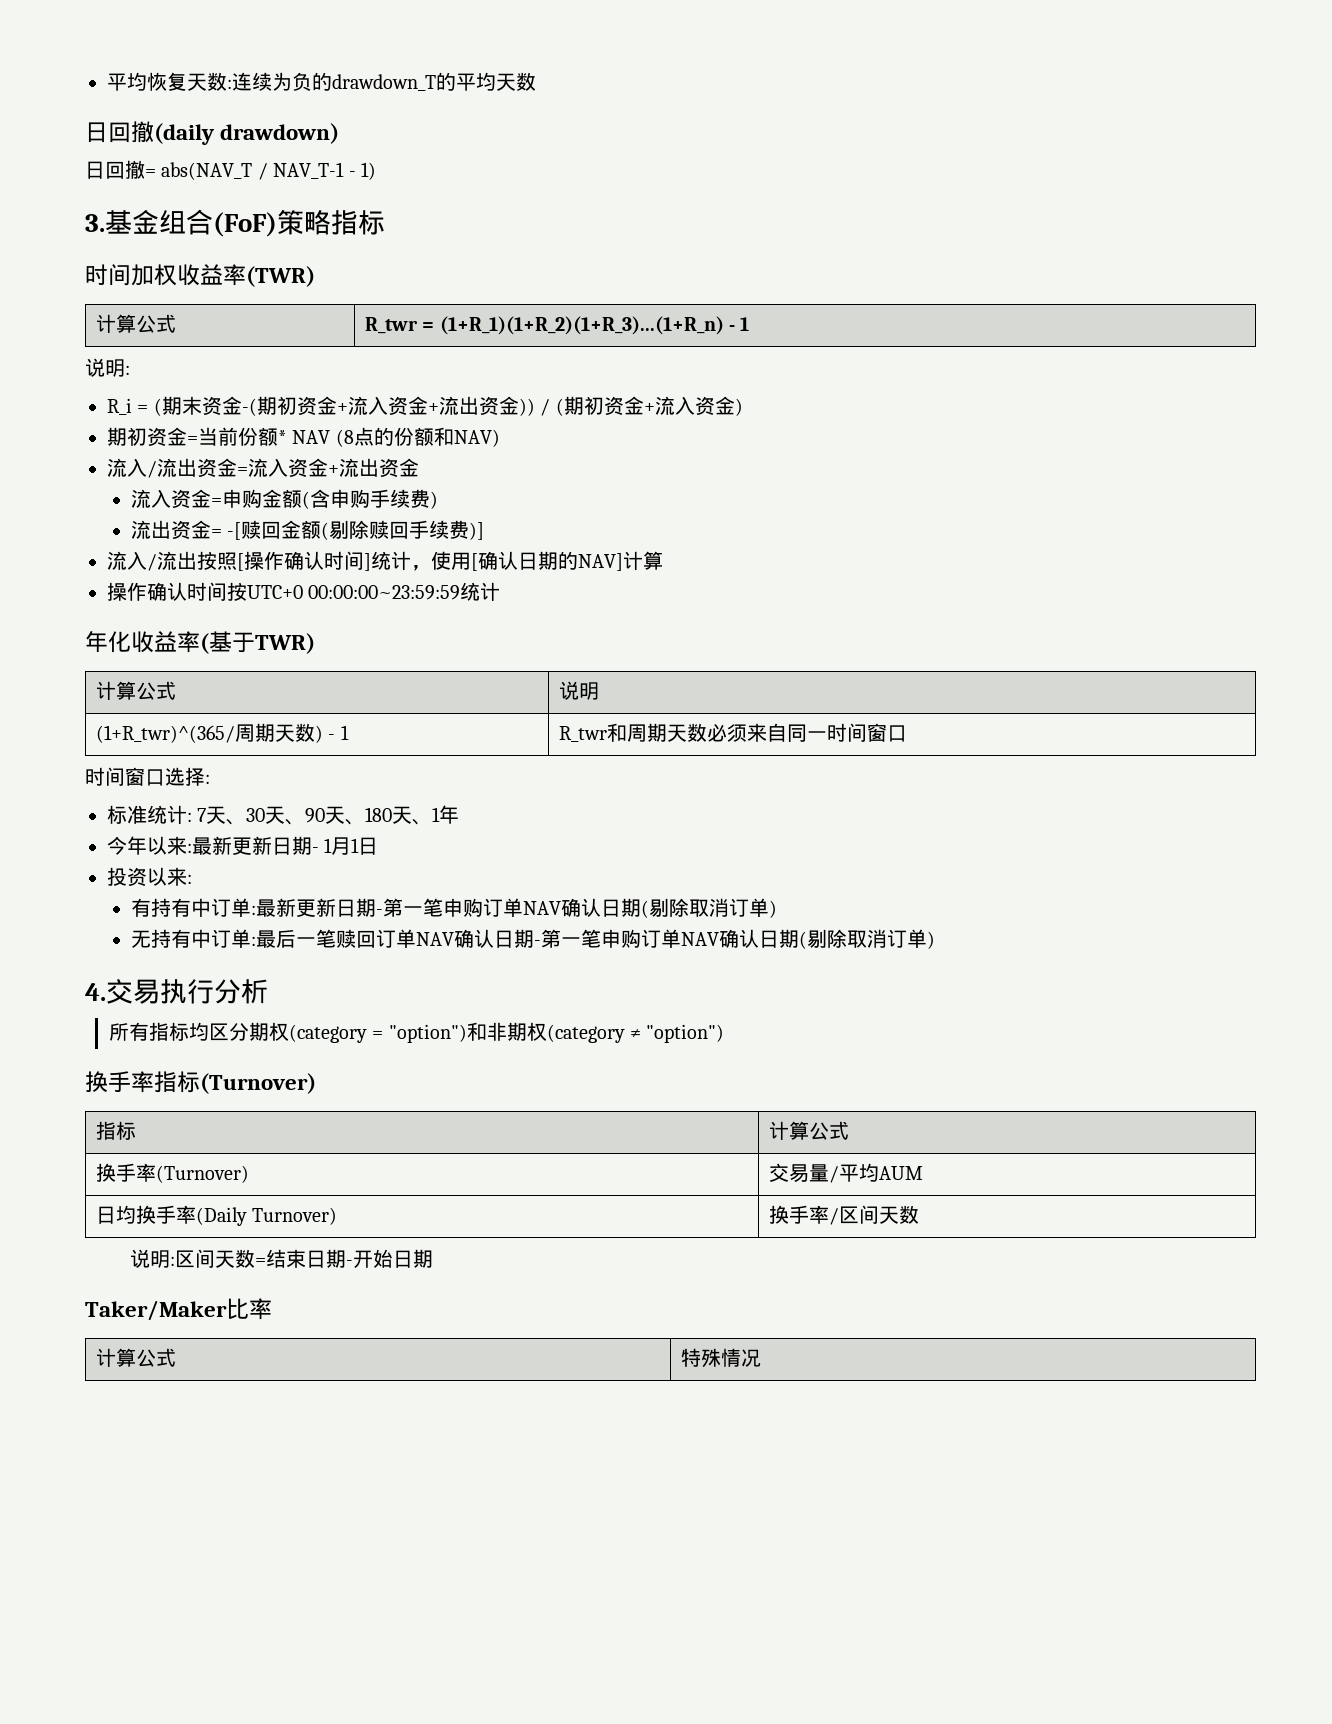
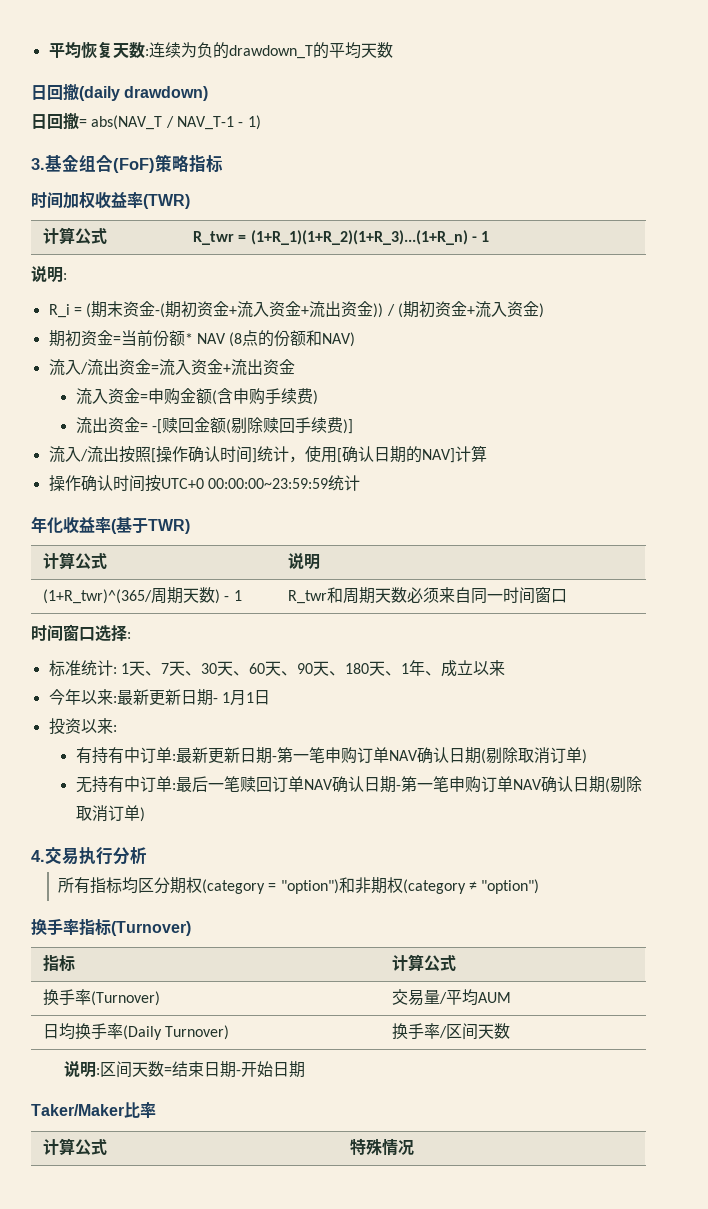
- 标准统计: 7天、30天、90天、180天、1年
+ 标准统计: 1天、7天、30天、60天、90天、180天、1年、成立以来

